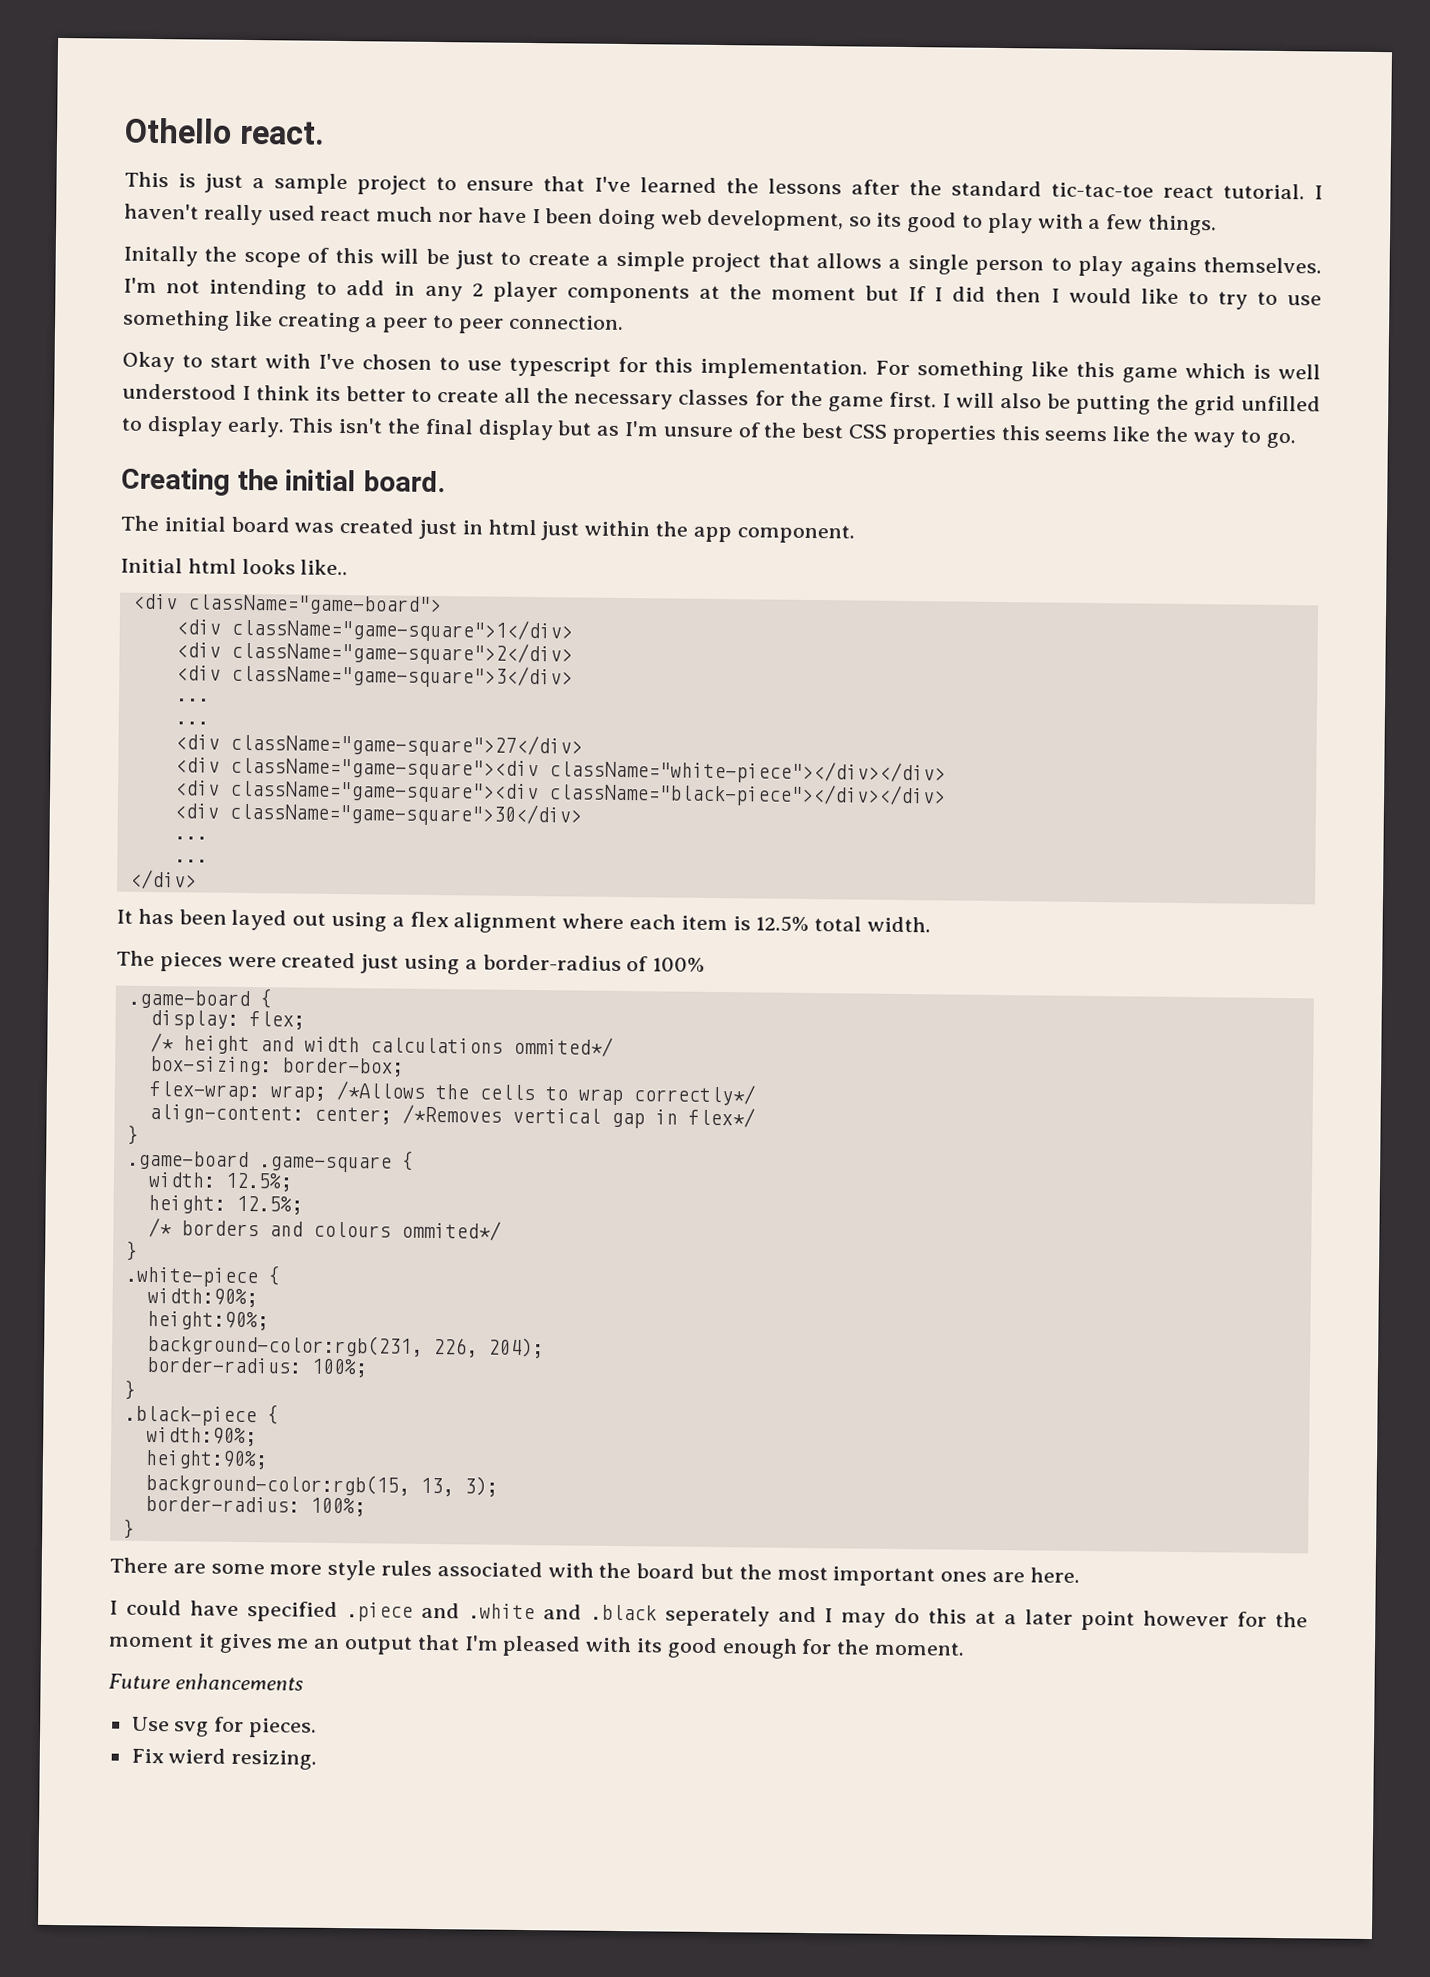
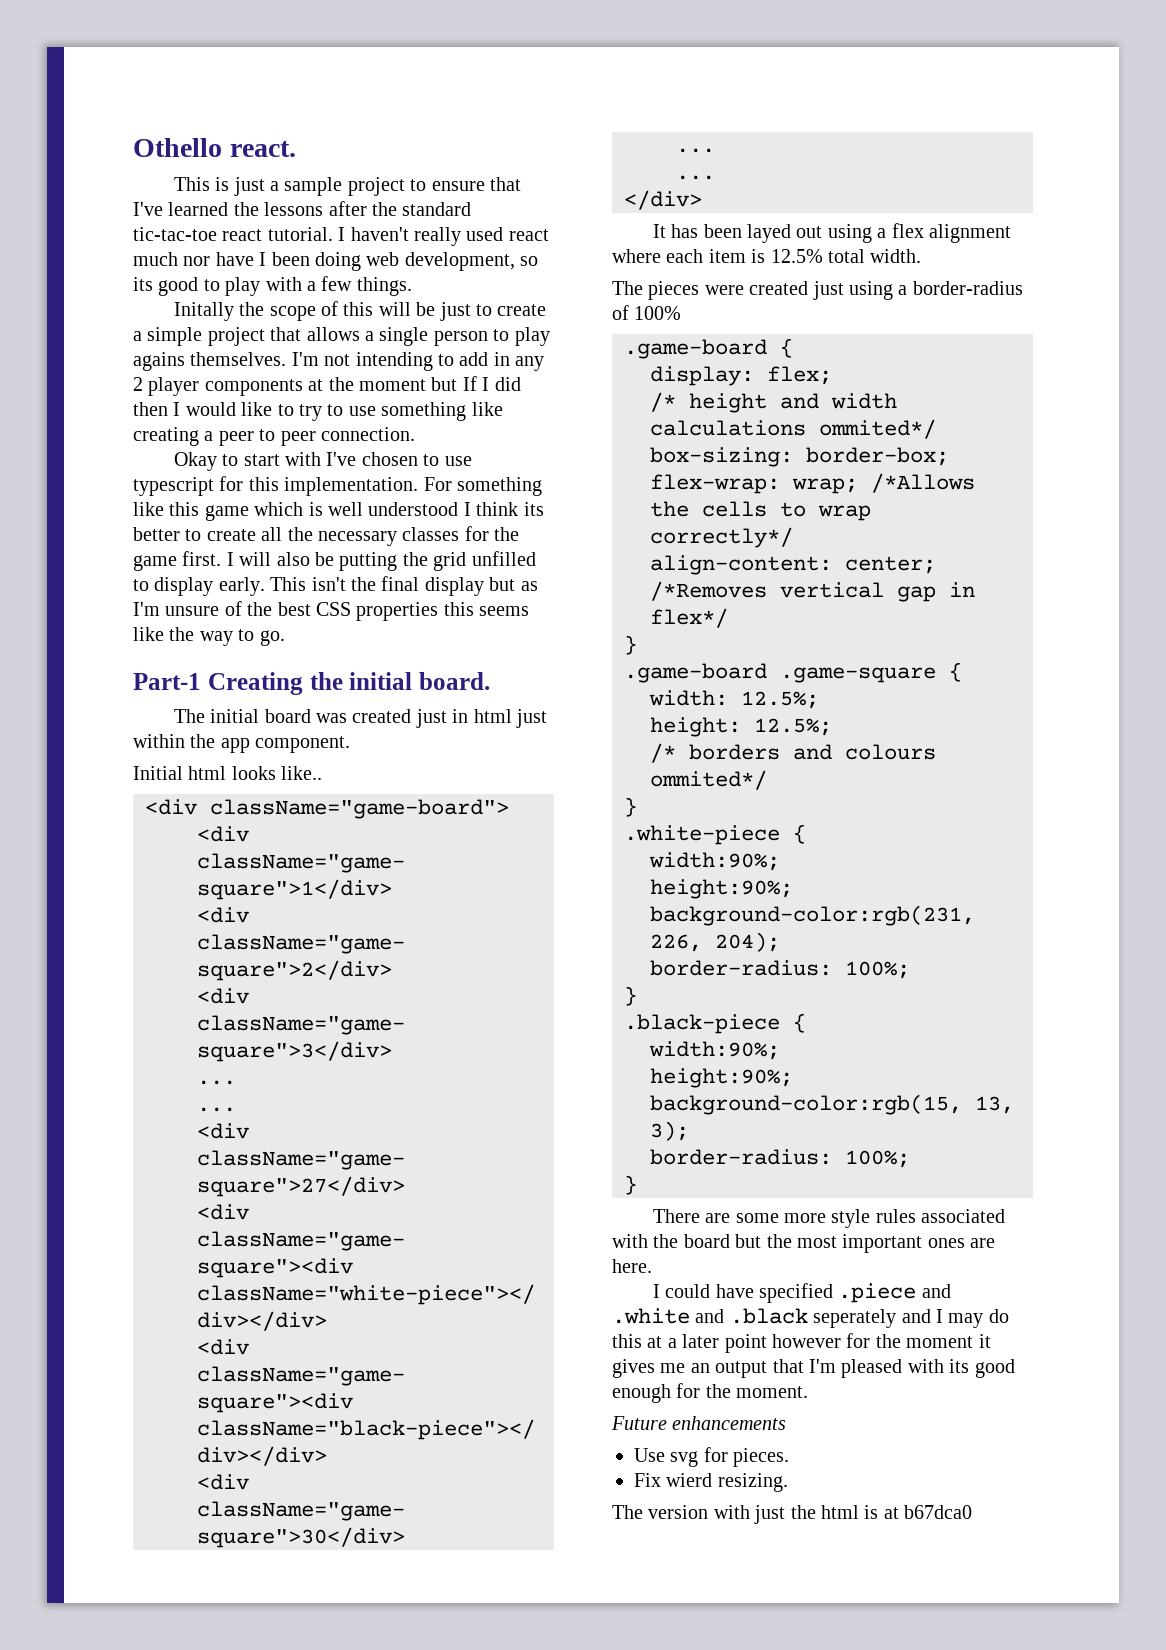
- Creating the initial board.
+ Part-1 Creating the initial board.
+ The version with just the html is at b67dca0

